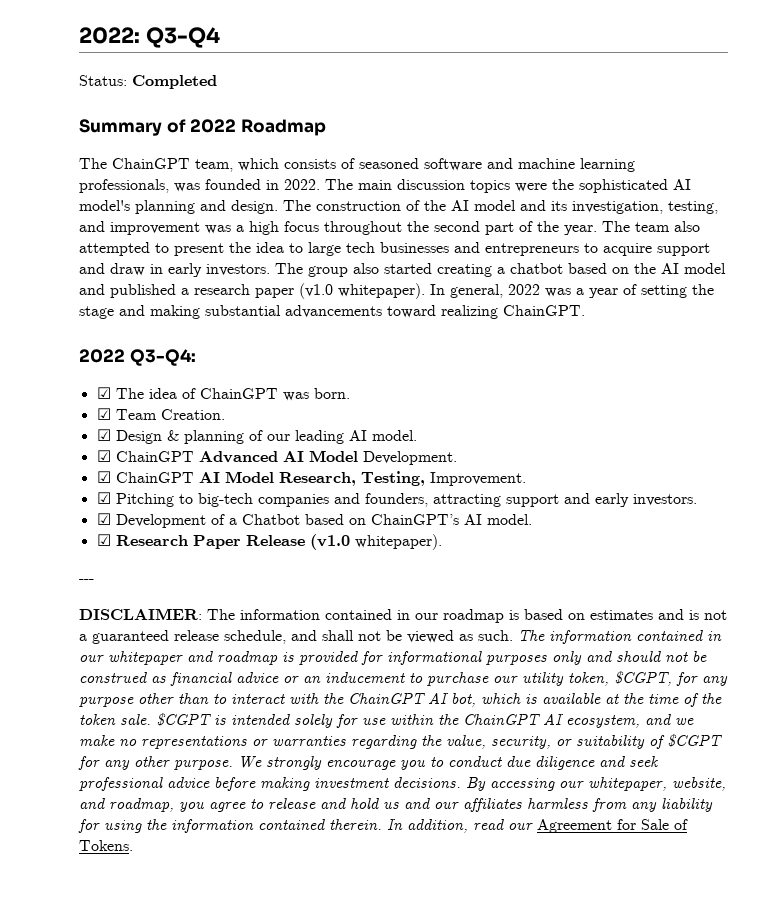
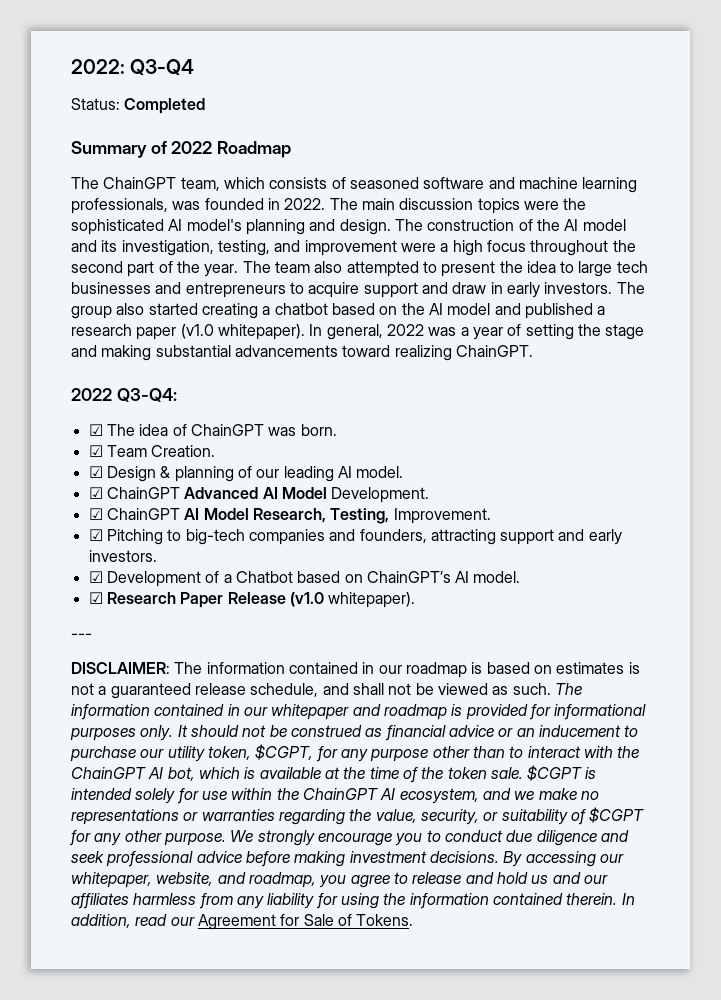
- The construction of the AI model and its investigation, testing, and improvement was a high focus throughout the second part of the year.
+ The construction of the AI model and its investigation, testing, and improvement were a high focus throughout the second part of the year.
- DISCLAIMER: The information contained in our roadmap is based on estimates and is not a guaranteed release schedule, and shall not be viewed as such.
+ DISCLAIMER: The information contained in our roadmap is based on estimates is not a guaranteed release schedule, and shall not be viewed as such.
- The information contained in our whitepaper and roadmap is provided for informational purposes only and should not be construed as financial advice or an inducement to purchase our utility token, $CGPT, for any purpose other than to interact with the ChainGPT AI bot, which is available at the time of the token sale.
+ The information contained in our whitepaper and roadmap is provided for informational purposes only. It should not be construed as financial advice or an inducement to purchase our utility token, $CGPT, for any purpose other than to interact with the ChainGPT AI bot, which is available at the time of the token sale.

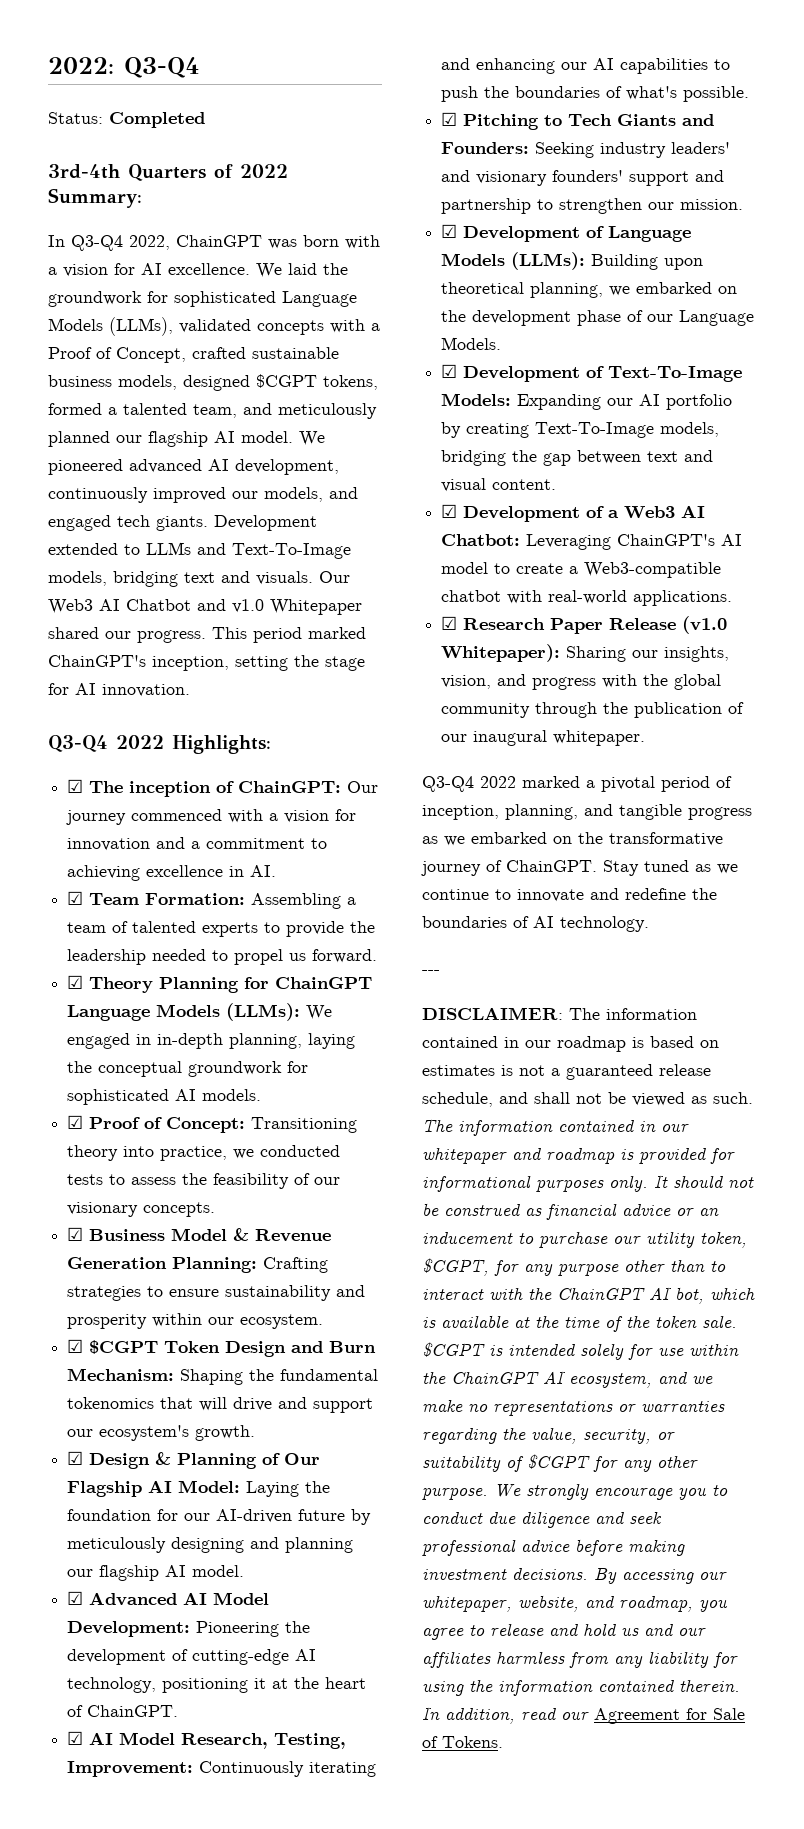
- Summary of 2022 Roadmap
- The ChainGPT team, which consists of seasoned software and machine learning professionals, was founded in 2022. The main discussion topics were the sophisticated AI model's planning and design. The construction of the AI model and its investigation, testing, and improvement were a high focus throughout the second part of the year. The team also attempted to present the idea to large tech businesses and entrepreneurs to acquire support and draw in early investors. The group also started creating a chatbot based on the AI model and published a research paper (v1.0 whitepaper). In general, 2022 was a year of setting the stage and making substantial advancements toward realizing ChainGPT.
- 2022 Q3-Q4:
- ☑ The idea of ChainGPT was born.
- ☑ Team Creation.
- ☑ Design & planning of our leading AI model.
- ☑ ChainGPT Advanced AI Model Development.
- ☑ ChainGPT AI Model Research, Testing, Improvement.
- ☑ Pitching to big-tech companies and founders, attracting support and early investors.
- ☑ Development of a Chatbot based on ChainGPT’s AI model.
+ 3rd-4th Quarters of 2022 Summary:
+ In Q3-Q4 2022, ChainGPT was born with a vision for AI excellence. We laid the groundwork for sophisticated Language Models (LLMs), validated concepts with a Proof of Concept, crafted sustainable business models, designed $CGPT tokens, formed a talented team, and meticulously planned our flagship AI model. We pioneered advanced AI development, continuously improved our models, and engaged tech giants. Development extended to LLMs and Text-To-Image models, bridging text and visuals. Our Web3 AI Chatbot and v1.0 Whitepaper shared our progress. This period marked ChainGPT's inception, setting the stage for AI innovation.
+ Q3-Q4 2022 Highlights:
+ ☑ The inception of ChainGPT: Our journey commenced with a vision for innovation and a commitment to achieving excellence in AI.
+ ☑ Team Formation: Assembling a team of talented experts to provide the leadership needed to propel us forward.
+ ☑ Theory Planning for ChainGPT Language Models (LLMs): We engaged in in-depth planning, laying the conceptual groundwork for sophisticated AI models.
+ ☑ Proof of Concept: Transitioning theory into practice, we conducted tests to assess the feasibility of our visionary concepts.
+ ☑ Business Model & Revenue Generation Planning: Crafting strategies to ensure sustainability and prosperity within our ecosystem.
+ ☑ $CGPT Token Design and Burn Mechanism: Shaping the fundamental tokenomics that will drive and support our ecosystem's growth.
+ ☑ Design & Planning of Our Flagship AI Model: Laying the foundation for our AI-driven future by meticulously designing and planning our flagship AI model.
+ ☑ Advanced AI Model Development: Pioneering the development of cutting-edge AI technology, positioning it at the heart of ChainGPT.
+ ☑ AI Model Research, Testing, Improvement: Continuously iterating and enhancing our AI capabilities to push the boundaries of what's possible.
+ ☑ Pitching to Tech Giants and Founders: Seeking industry leaders' and visionary founders' support and partnership to strengthen our mission.
+ ☑ Development of Language Models (LLMs): Building upon theoretical planning, we embarked on the development phase of our Language Models.
+ ☑ Development of Text-To-Image Models: Expanding our AI portfolio by creating Text-To-Image models, bridging the gap between text and visual content.
+ ☑ Development of a Web3 AI Chatbot: Leveraging ChainGPT's AI model to create a Web3-compatible chatbot with real-world applications.
- ☑ Research Paper Release (v1.0 whitepaper).
+ ☑ Research Paper Release (v1.0 Whitepaper): Sharing our insights, vision, and progress with the global community through the publication of our inaugural whitepaper.
+ Q3-Q4 2022 marked a pivotal period of inception, planning, and tangible progress as we embarked on the transformative journey of ChainGPT. Stay tuned as we continue to innovate and redefine the boundaries of AI technology.

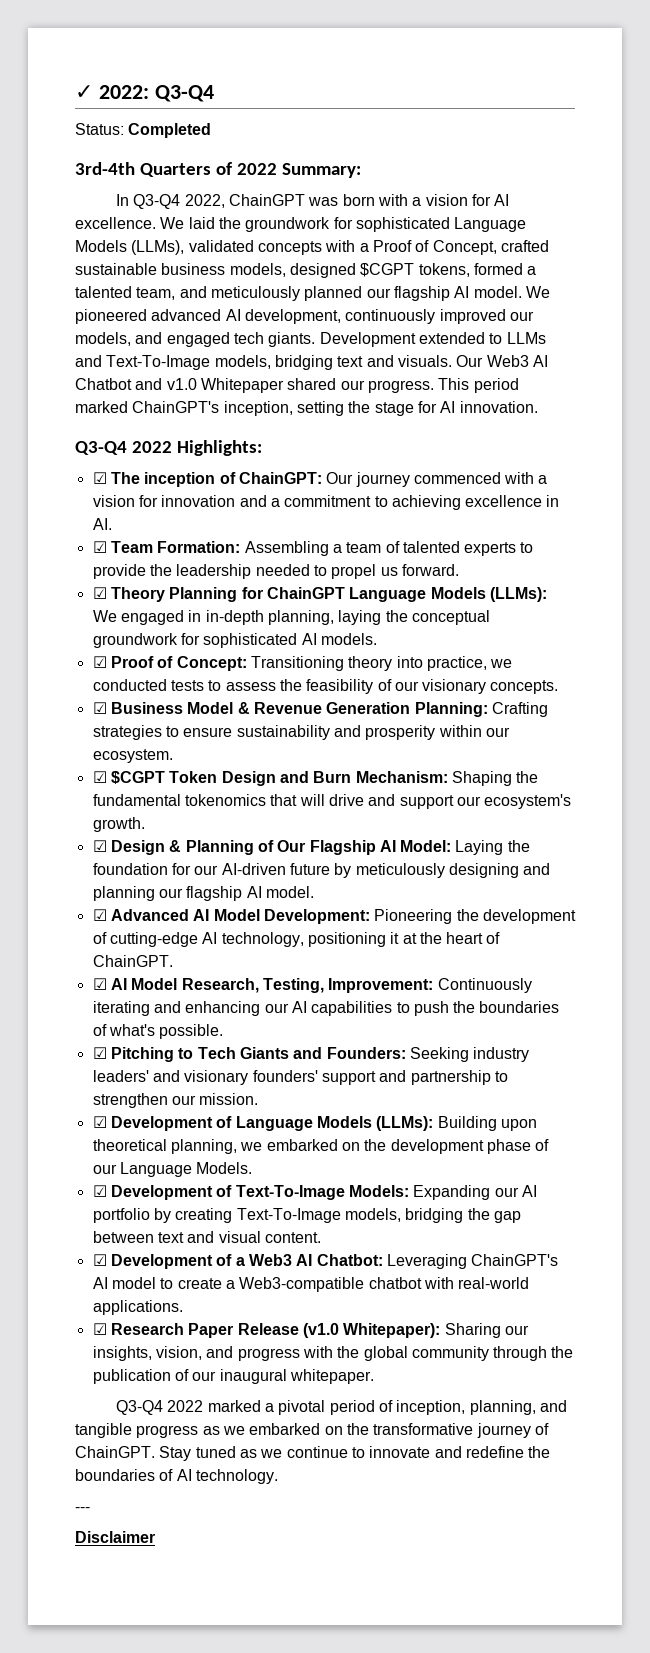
- 2022: Q3-Q4
+ ✓ 2022: Q3-Q4
- DISCLAIMER: The information contained in our roadmap is based on estimates is not a guaranteed release schedule, and shall not be viewed as such. The information contained in our whitepaper and roadmap is provided for informational purposes only. It should not be construed as financial advice or an inducement to purchase our utility token, $CGPT, for any purpose other than to interact with the ChainGPT AI bot, which is available at the time of the token sale. $CGPT is intended solely for use within the ChainGPT AI ecosystem, and we make no representations or warranties regarding the value, security, or suitability of $CGPT for any other purpose. We strongly encourage you to conduct due diligence and seek professional advice before making investment decisions. By accessing our whitepaper, website, and roadmap, you agree to release and hold us and our affiliates harmless from any liability for using the information contained therein. In addition, read our Agreement for Sale of Tokens.
+ Disclaimer

